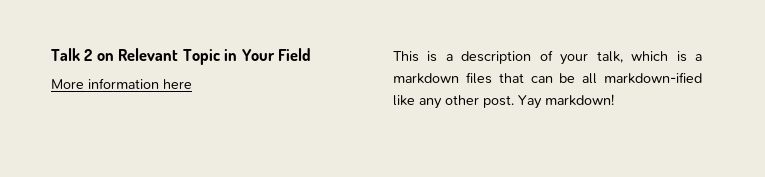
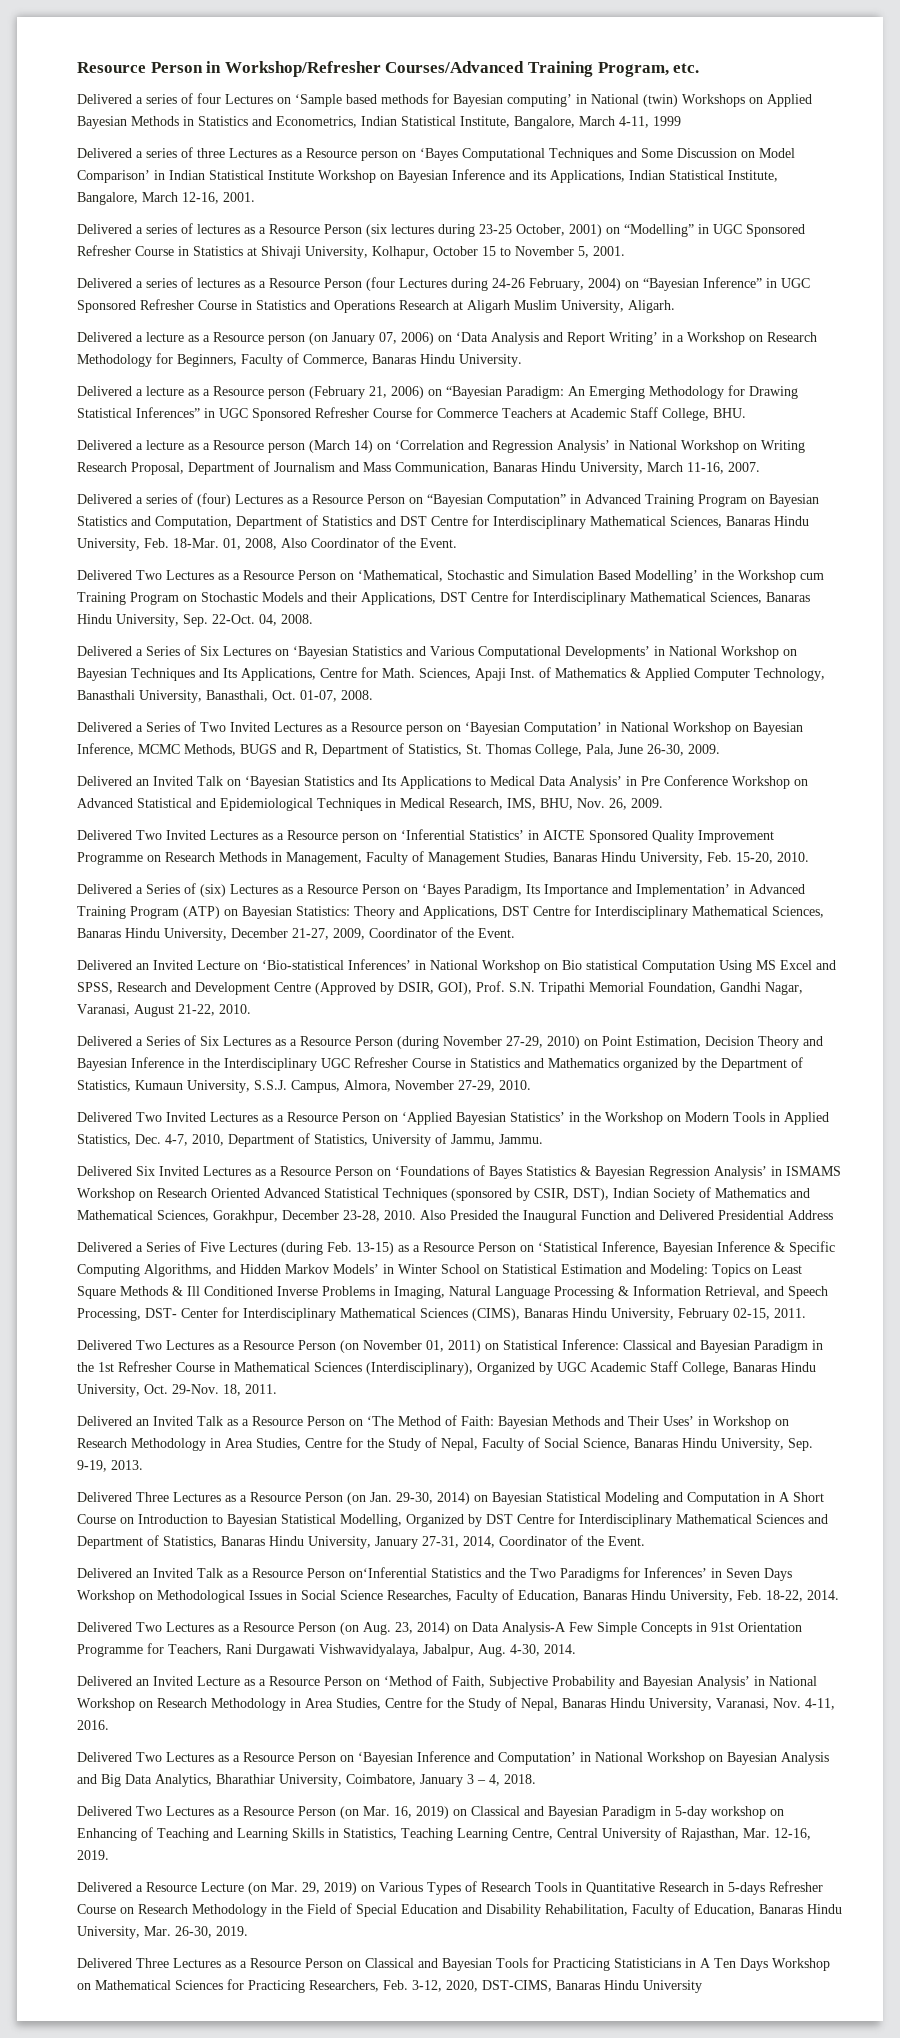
- Talk 2 on Relevant Topic in Your Field
- More information here
- This is a description of your talk, which is a markdown files that can be all markdown-ified like any other post. Yay markdown!
+ Resource Person in Workshop/Refresher Courses/Advanced Training Program, etc.
+ Delivered a series of four Lectures on ‘Sample based methods for Bayesian computing’ in National (twin) Workshops on Applied Bayesian Methods in Statistics and Econometrics, Indian Statistical Institute, Bangalore, March 4-11, 1999
+ Delivered a series of three Lectures as a Resource person on ‘Bayes Computational Techniques and Some Discussion on Model Comparison’ in Indian Statistical Institute Workshop on Bayesian Inference and its Applications, Indian Statistical Institute, Bangalore, March 12-16, 2001.
+ Delivered a series of lectures as a Resource Person (six lectures during 23-25 October, 2001) on “Modelling” in UGC Sponsored Refresher Course in Statistics at Shivaji University, Kolhapur, October 15 to November 5, 2001.
+ Delivered a series of lectures as a Resource Person (four Lectures during 24-26 February, 2004) on “Bayesian Inference” in UGC Sponsored Refresher Course in Statistics and Operations Research at Aligarh Muslim University, Aligarh.
+ Delivered a lecture as a Resource person (on January 07, 2006) on ‘Data Analysis and Report Writing’ in a Workshop on Research Methodology for Beginners, Faculty of Commerce, Banaras Hindu University.
+ Delivered a lecture as a Resource person (February 21, 2006) on “Bayesian Paradigm: An Emerging Methodology for Drawing Statistical Inferences” in UGC Sponsored Refresher Course for Commerce Teachers at Academic Staff College, BHU.
+ Delivered a lecture as a Resource person (March 14) on ‘Correlation and Regression Analysis’ in National Workshop on Writing Research Proposal, Department of Journalism and Mass Communication, Banaras Hindu University, March 11-16, 2007.
+ Delivered a series of (four) Lectures as a Resource Person on “Bayesian Computation” in Advanced Training Program on Bayesian Statistics and Computation, Department of Statistics and DST Centre for Interdisciplinary Mathematical Sciences, Banaras Hindu University, Feb. 18-Mar. 01, 2008, Also Coordinator of the Event.
+ Delivered Two Lectures as a Resource Person on ‘Mathematical, Stochastic and Simulation Based Modelling’ in the Workshop cum Training Program on Stochastic Models and their Applications, DST Centre for Interdisciplinary Mathematical Sciences, Banaras Hindu University, Sep. 22-Oct. 04, 2008.
+ Delivered a Series of Six Lectures on ‘Bayesian Statistics and Various Computational Developments’ in National Workshop on Bayesian Techniques and Its Applications, Centre for Math. Sciences, Apaji Inst. of Mathematics & Applied Computer Technology, Banasthali University, Banasthali, Oct. 01-07, 2008.
+ Delivered a Series of Two Invited Lectures as a Resource person on ‘Bayesian Computation’ in National Workshop on Bayesian Inference, MCMC Methods, BUGS and R, Department of Statistics, St. Thomas College, Pala, June 26-30, 2009.
+ Delivered an Invited Talk on ‘Bayesian Statistics and Its Applications to Medical Data Analysis’ in Pre Conference Workshop on Advanced Statistical and Epidemiological Techniques in Medical Research, IMS, BHU, Nov. 26, 2009.
+ Delivered Two Invited Lectures as a Resource person on ‘Inferential Statistics’ in AICTE Sponsored Quality Improvement Programme on Research Methods in Management, Faculty of Management Studies, Banaras Hindu University, Feb. 15-20, 2010.
+ Delivered a Series of (six) Lectures as a Resource Person on ‘Bayes Paradigm, Its Importance and Implementation’ in Advanced Training Program (ATP) on Bayesian Statistics: Theory and Applications, DST Centre for Interdisciplinary Mathematical Sciences, Banaras Hindu University, December 21-27, 2009, Coordinator of the Event.
+ Delivered an Invited Lecture on ‘Bio-statistical Inferences’ in National Workshop on Bio statistical Computation Using MS Excel and SPSS, Research and Development Centre (Approved by DSIR, GOI), Prof. S.N. Tripathi Memorial Foundation, Gandhi Nagar, Varanasi, August 21-22, 2010.
+ Delivered a Series of Six Lectures as a Resource Person (during November 27-29, 2010) on Point Estimation, Decision Theory and Bayesian Inference in the Interdisciplinary UGC Refresher Course in Statistics and Mathematics organized by the Department of Statistics, Kumaun University, S.S.J. Campus, Almora, November 27-29, 2010.
+ Delivered Two Invited Lectures as a Resource Person on ‘Applied Bayesian Statistics’ in the Workshop on Modern Tools in Applied Statistics, Dec. 4-7, 2010, Department of Statistics, University of Jammu, Jammu.
+ Delivered Six Invited Lectures as a Resource Person on ‘Foundations of Bayes Statistics & Bayesian Regression Analysis’ in ISMAMS Workshop on Research Oriented Advanced Statistical Techniques (sponsored by CSIR, DST), Indian Society of Mathematics and Mathematical Sciences, Gorakhpur, December 23-28, 2010. Also Presided the Inaugural Function and Delivered Presidential Address
+ Delivered a Series of Five Lectures (during Feb. 13-15) as a Resource Person on ‘Statistical Inference, Bayesian Inference & Specific Computing Algorithms, and Hidden Markov Models’ in Winter School on Statistical Estimation and Modeling: Topics on Least Square Methods & Ill Conditioned Inverse Problems in Imaging, Natural Language Processing & Information Retrieval, and Speech Processing, DST- Center for Interdisciplinary Mathematical Sciences (CIMS), Banaras Hindu University, February 02-15, 2011.
+ Delivered Two Lectures as a Resource Person (on November 01, 2011) on Statistical Inference: Classical and Bayesian Paradigm in the 1st Refresher Course in Mathematical Sciences (Interdisciplinary), Organized by UGC Academic Staff College, Banaras Hindu University, Oct. 29-Nov. 18, 2011.
+ Delivered an Invited Talk as a Resource Person on ‘The Method of Faith: Bayesian Methods and Their Uses’ in Workshop on Research Methodology in Area Studies, Centre for the Study of Nepal, Faculty of Social Science, Banaras Hindu University, Sep. 9-19, 2013.
+ Delivered Three Lectures as a Resource Person (on Jan. 29-30, 2014) on Bayesian Statistical Modeling and Computation in A Short Course on Introduction to Bayesian Statistical Modelling, Organized by DST Centre for Interdisciplinary Mathematical Sciences and Department of Statistics, Banaras Hindu University, January 27-31, 2014, Coordinator of the Event.
+ Delivered an Invited Talk as a Resource Person on‘Inferential Statistics and the Two Paradigms for Inferences’ in Seven Days Workshop on Methodological Issues in Social Science Researches, Faculty of Education, Banaras Hindu University, Feb. 18-22, 2014.
+ Delivered Two Lectures as a Resource Person (on Aug. 23, 2014) on Data Analysis-A Few Simple Concepts in 91st Orientation Programme for Teachers, Rani Durgawati Vishwavidyalaya, Jabalpur, Aug. 4-30, 2014.
+ Delivered an Invited Lecture as a Resource Person on ‘Method of Faith, Subjective Probability and Bayesian Analysis’ in National Workshop on Research Methodology in Area Studies, Centre for the Study of Nepal, Banaras Hindu University, Varanasi, Nov. 4-11, 2016.
+ Delivered Two Lectures as a Resource Person on ‘Bayesian Inference and Computation’ in National Workshop on Bayesian Analysis and Big Data Analytics, Bharathiar University, Coimbatore, January 3 – 4, 2018.
+ Delivered Two Lectures as a Resource Person (on Mar. 16, 2019) on Classical and Bayesian Paradigm in 5-day workshop on Enhancing of Teaching and Learning Skills in Statistics, Teaching Learning Centre, Central University of Rajasthan, Mar. 12-16, 2019.
+ Delivered a Resource Lecture (on Mar. 29, 2019) on Various Types of Research Tools in Quantitative Research in 5-days Refresher Course on Research Methodology in the Field of Special Education and Disability Rehabilitation, Faculty of Education, Banaras Hindu University, Mar. 26-30, 2019.
+ Delivered Three Lectures as a Resource Person on Classical and Bayesian Tools for Practicing Statisticians in A Ten Days Workshop on Mathematical Sciences for Practicing Researchers, Feb. 3-12, 2020, DST-CIMS, Banaras Hindu University

